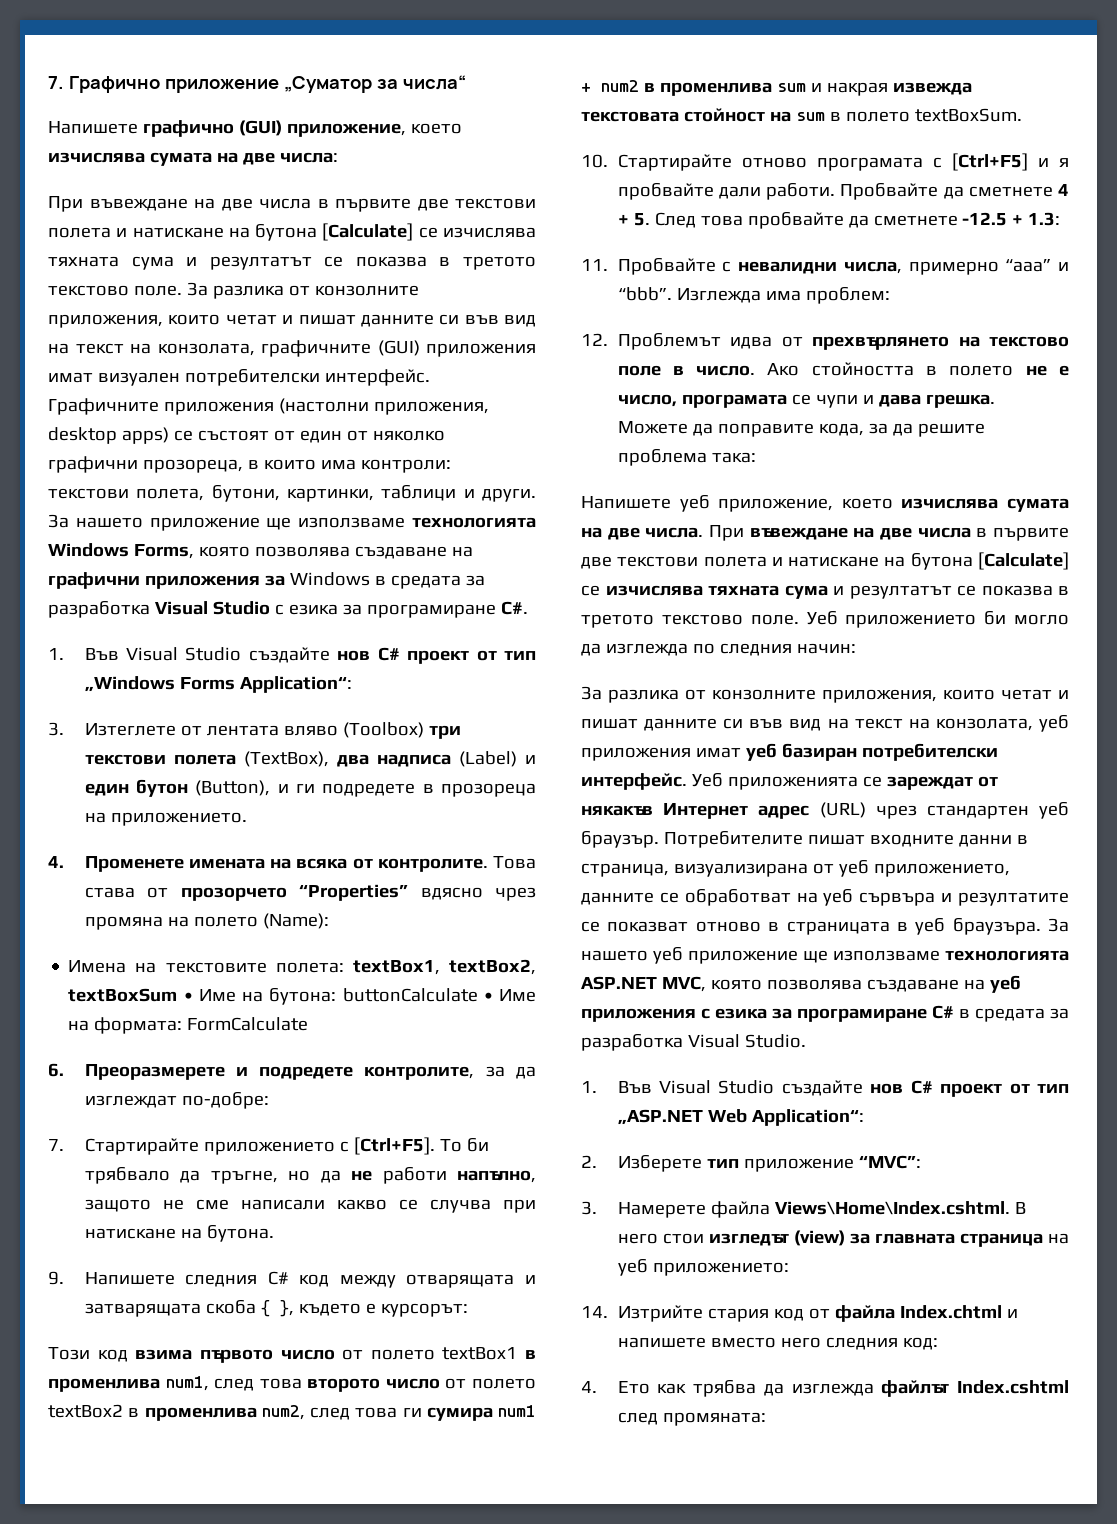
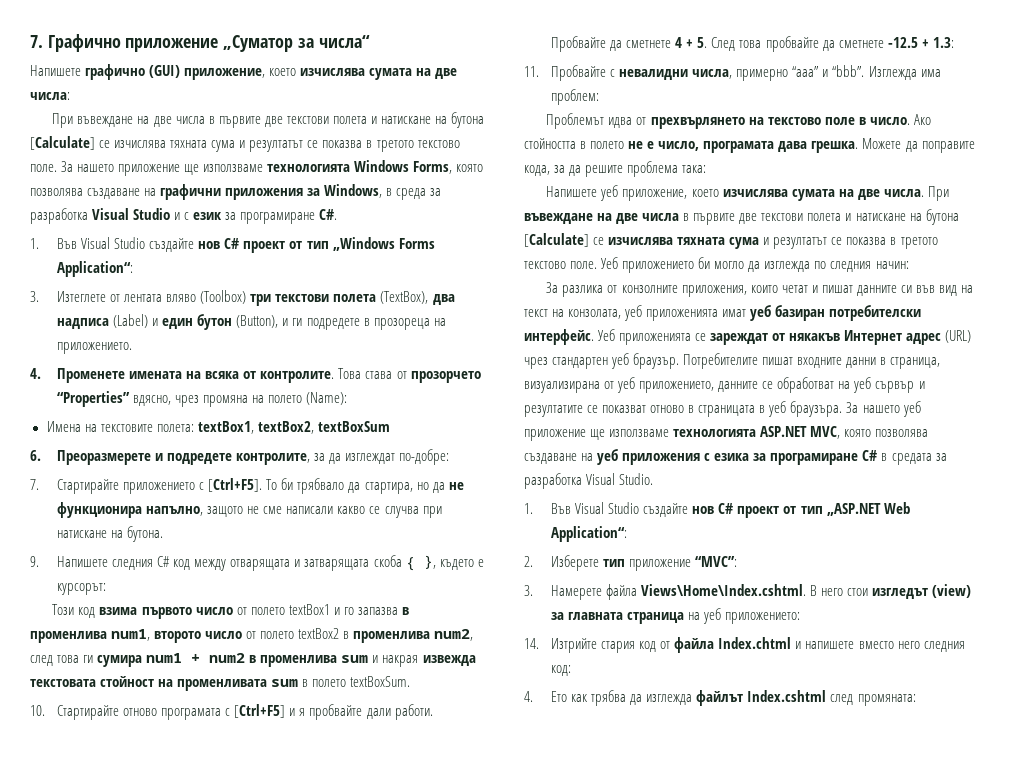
- За разлика от конзолните приложения, които четат и пишат данните си във вид на текст на конзолата, графичните (GUI) приложения имат визуален потребителски интерфейс. Графичните приложения (настолни приложения, desktop apps) се състоят от един от няколко графични прозореца, в които има контроли: текстови полета, бутони, картинки, таблици и други. За нашето приложение ще използваме технологията Windows Forms, която позволява създаване на графични приложения за Windows в средата за разработка Visual Studio с езика за програмиране C#.
+ За нашето приложение ще използваме технологията Windows Forms, която позволява създаване на графични приложения за Windows, в среда за разработка Visual Studio и с език за програмиране C#.
- Това става от прозорчето “Properties” вдясно чрез промяна на полето (Name):
+ Това става от прозорчето “Properties” вдясно, чрез промяна на полето (Name):
- Имена на текстовите полета: textBox1, textBox2, textBoxSum • Име на бутона: buttonCalculate • Име на формата: FormCalculate
+ Имена на текстовите полета: textBox1, textBox2, textBoxSum
- То би трябвало да тръгне, но да не работи напълно, защото не сме написали какво се случва при натискане на бутона.
+ То би трябвало да стартира, но да не функционира напълно, защото не сме написали какво се случва при натискане на бутона.
- Този код взима първото число от полето textBox1 в променлива num1, след това второто число от полето textBox2 в променлива num2, след това ги сумира num1 + num2 в променлива sum и накрая извежда текстовата стойност на sum в полето textBoxSum.
+ Този код взима първото число от полето textBox1 и го запазва в променлива num1, второто число от полето textBox2 в променлива num2, след това ги сумира num1 + num2 в променлива sum и накрая извежда текстовата стойност на променливата sum в полето textBoxSum.
- 12. Проблемът идва от прехвърлянето на текстово поле в число.
+ Проблемът идва от прехвърлянето на текстово поле в число.
- Ако стойността в полето не е число, програмата се чупи и дава грешка.
+ Ако стойността в полето не е число, програмата дава грешка.
- За разлика от конзолните приложения, които четат и пишат данните си във вид на текст на конзолата, уеб приложения имат уеб базиран потребителски интерфейс.
+ За разлика от конзолните приложения, които четат и пишат данните си във вид на текст на конзолата, уеб приложенията имат уеб базиран потребителски интерфейс.
- Потребителите пишат входните данни в страница, визуализирана от уеб приложението, данните се обработват на уеб сървъра и резултатите се показват отново в страницата в уеб браузъра.
+ Потребителите пишат входните данни в страница, визуализирана от уеб приложението, данните се обработват на уеб сървър и резултатите се показват отново в страницата в уеб браузъра.

